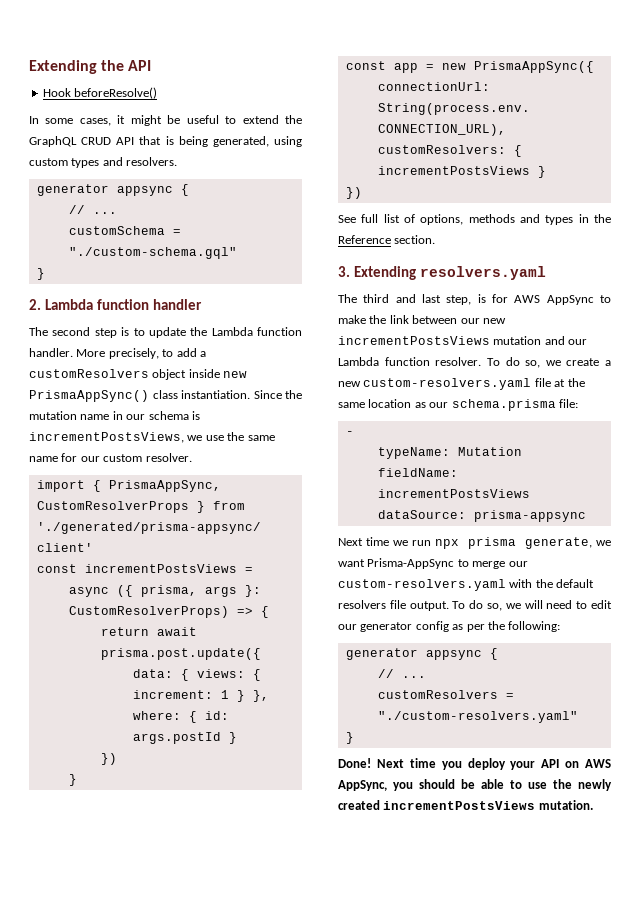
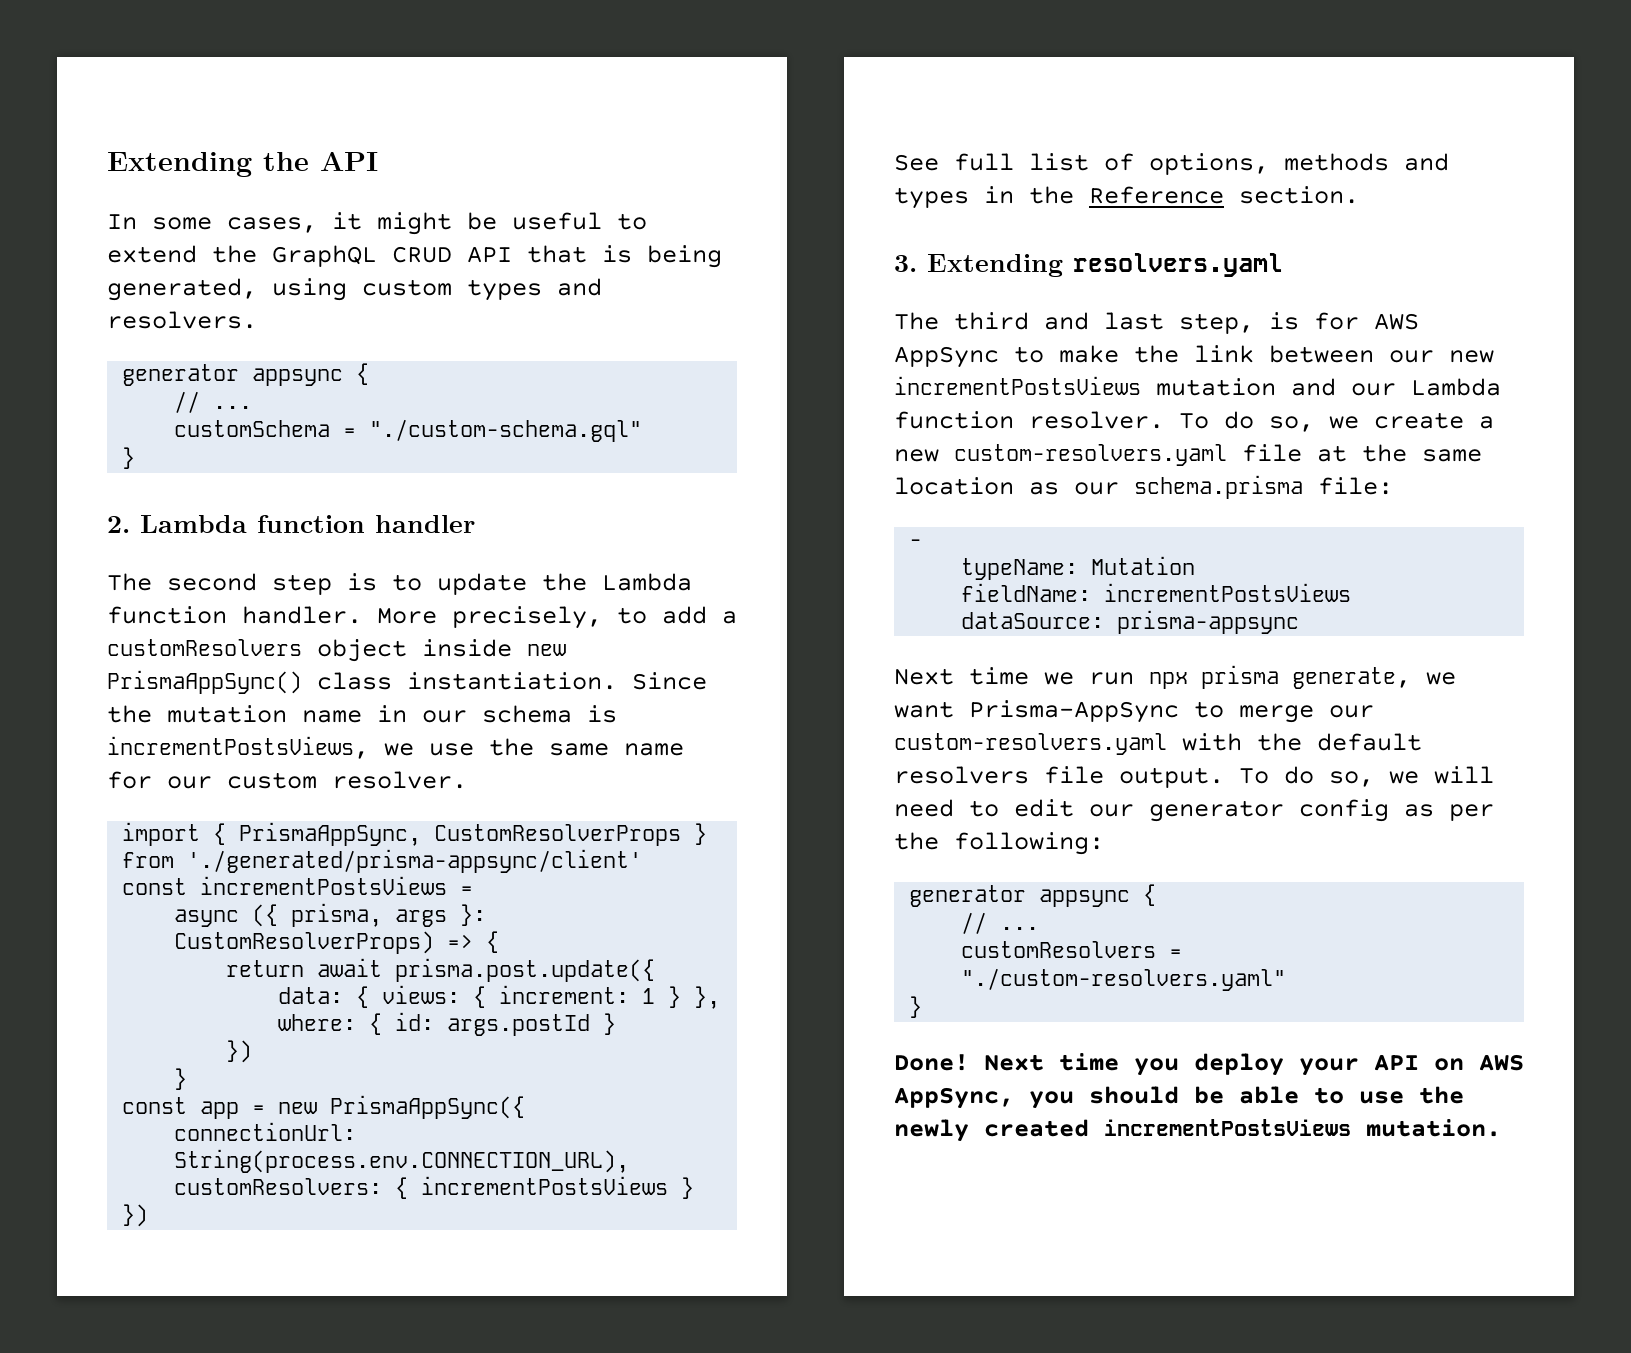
- Hook beforeResolve()

